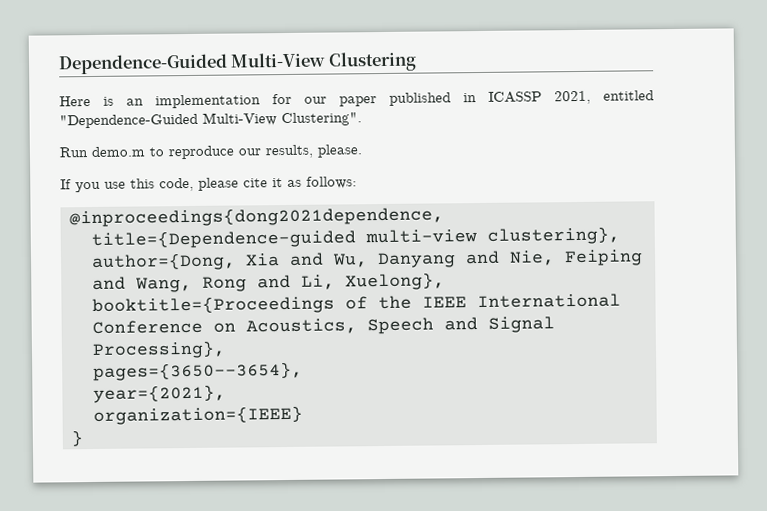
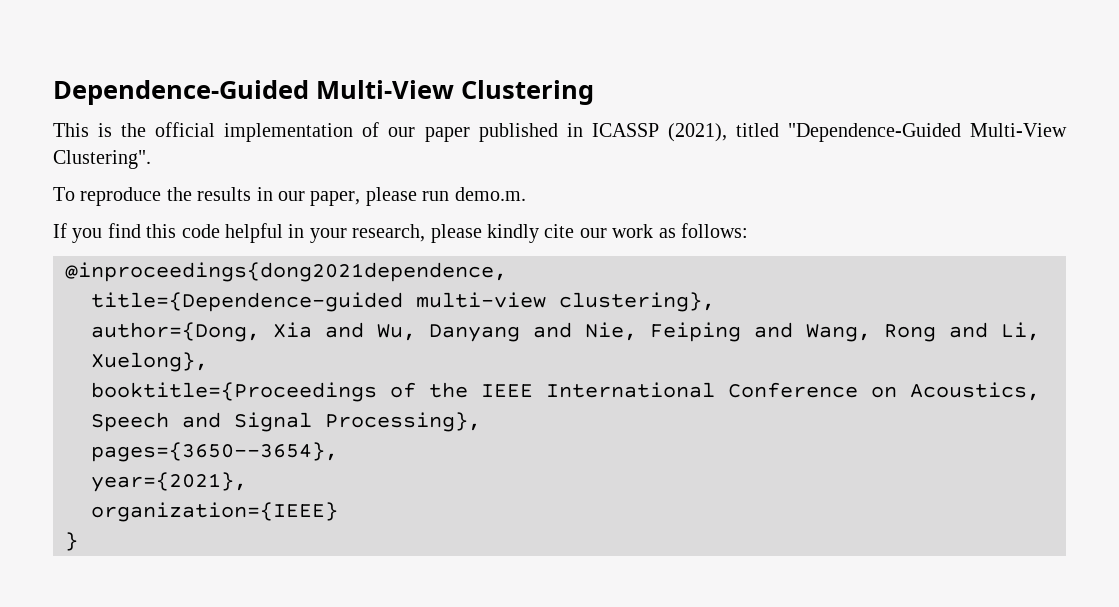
- Here is an implementation for our paper published in ICASSP 2021, entitled "Dependence-Guided Multi-View Clustering".
+ This is the official implementation of our paper published in ICASSP (2021), titled "Dependence-Guided Multi-View Clustering".
- Run demo.m to reproduce our results, please.
- If you use this code, please cite it as follows:
+ To reproduce the results in our paper, please run demo.m.
+ If you find this code helpful in your research, please kindly cite our work as follows:

